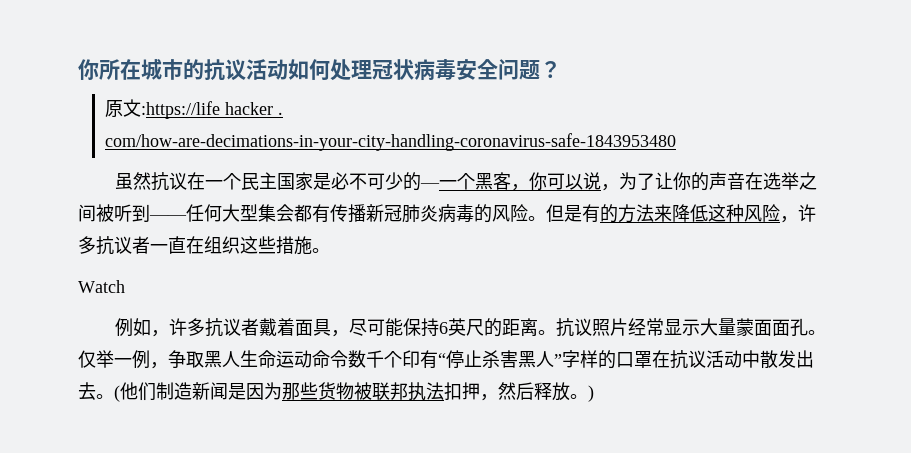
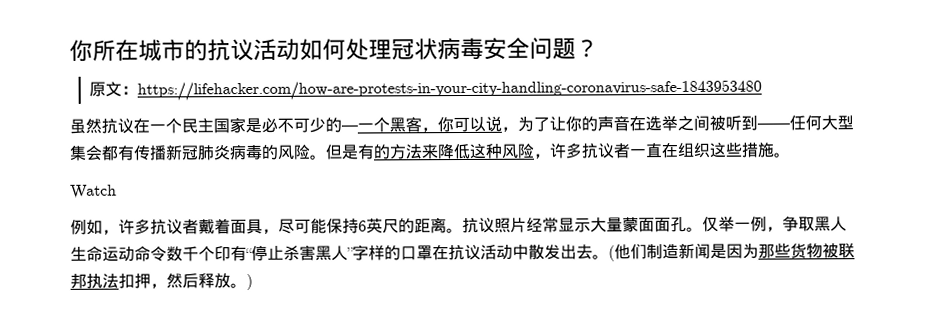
- 原文:https://life hacker . com/how-are-decimations-in-your-city-handling-coronavirus-safe-1843953480
+ 原文：https://lifehacker.com/how-are-protests-in-your-city-handling-coronavirus-safe-1843953480

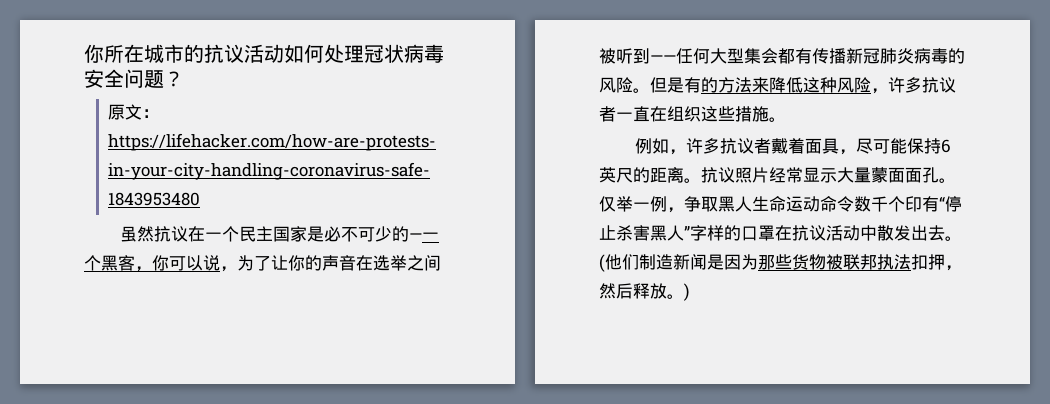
- Watch

